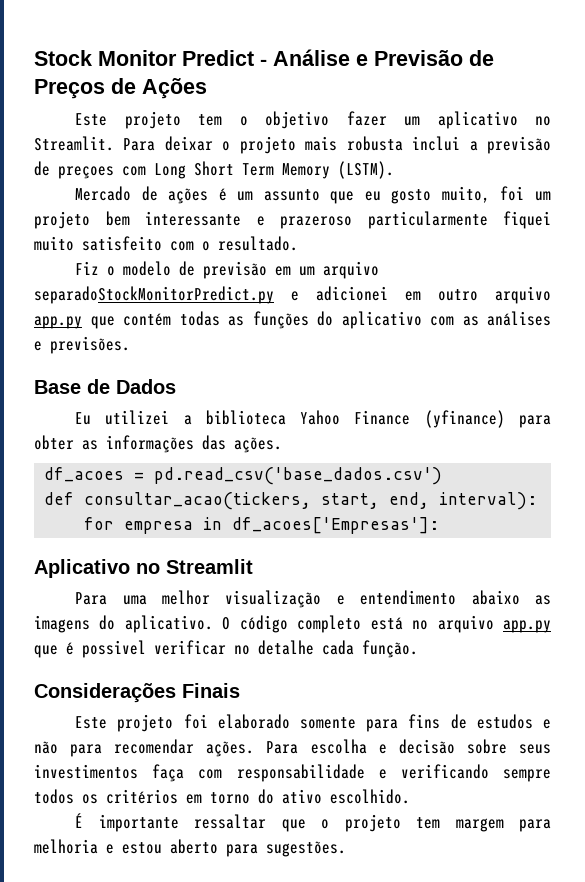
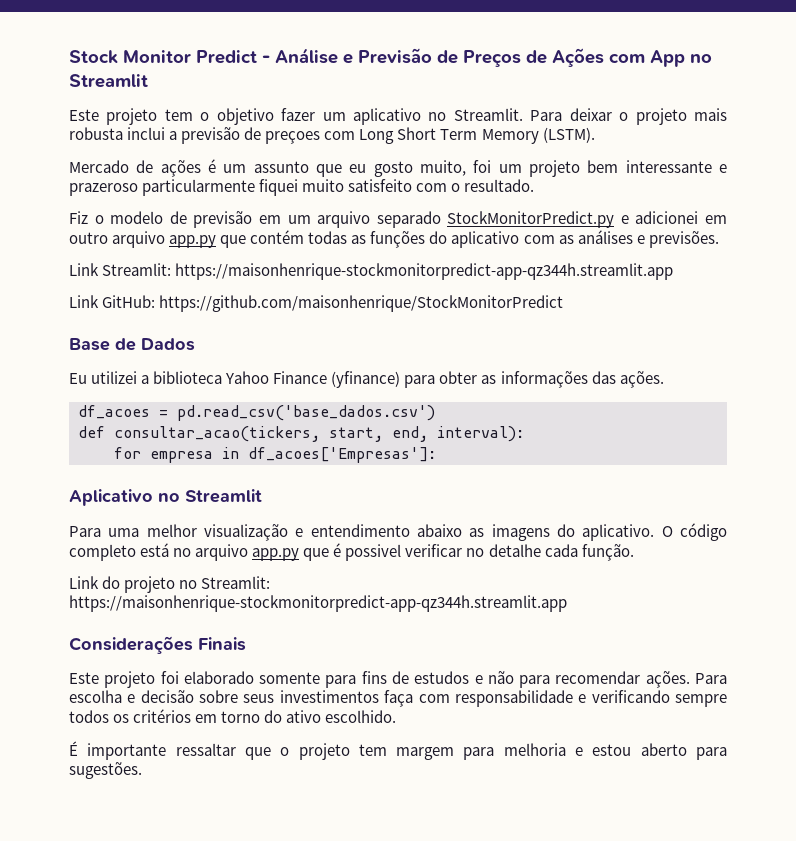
- Stock Monitor Predict - Análise e Previsão de Preços de Ações
+ Stock Monitor Predict - Análise e Previsão de Preços de Ações com App no Streamlit
- Fiz o modelo de previsão em um arquivo separadoStockMonitorPredict.py e adicionei em outro arquivo app.py que contém todas as funções do aplicativo com as análises e previsões.
+ Fiz o modelo de previsão em um arquivo separado StockMonitorPredict.py e adicionei em outro arquivo app.py que contém todas as funções do aplicativo com as análises e previsões.
+ Link Streamlit: https://maisonhenrique-stockmonitorpredict-app-qz344h.streamlit.app
+ Link GitHub: https://github.com/maisonhenrique/StockMonitorPredict
+ Link do projeto no Streamlit: https://maisonhenrique-stockmonitorpredict-app-qz344h.streamlit.app

